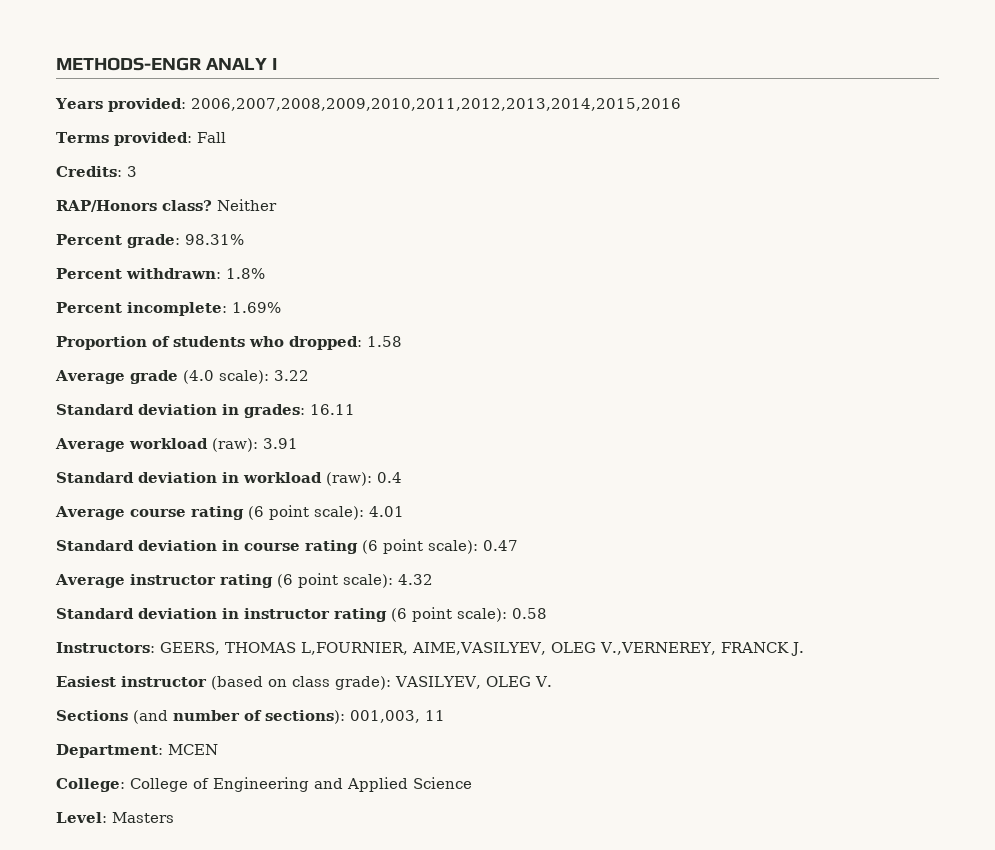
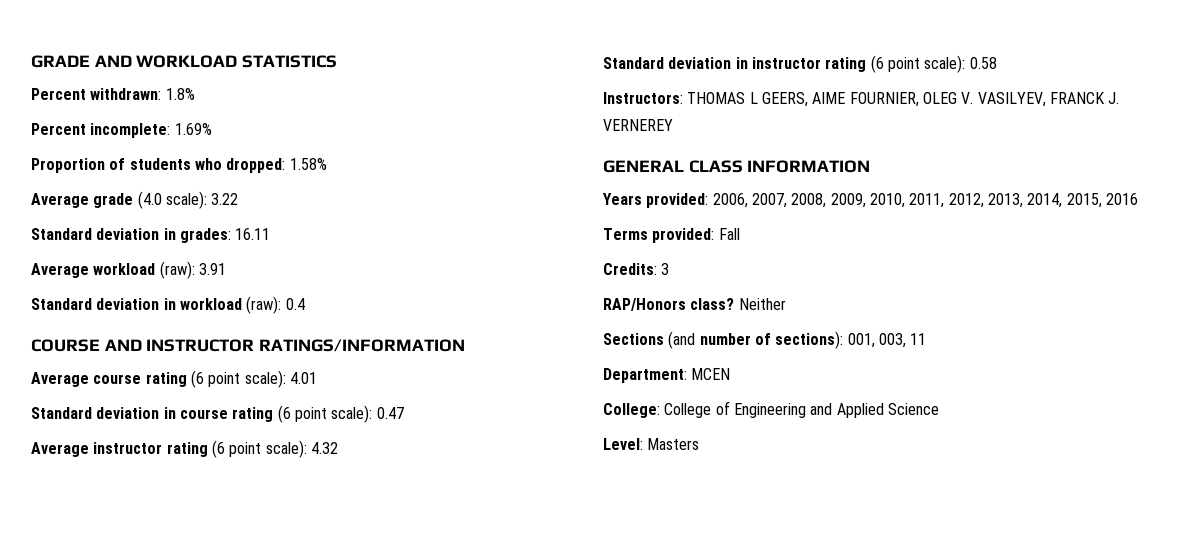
- METHODS-ENGR ANALY I
- Years provided: 2006,2007,2008,2009,2010,2011,2012,2013,2014,2015,2016
- Terms provided: Fall
- Credits: 3
- RAP/Honors class? Neither
- Percent grade: 98.31%
+ GRADE AND WORKLOAD STATISTICS
- Proportion of students who dropped: 1.58
+ Proportion of students who dropped: 1.58%
+ COURSE AND INSTRUCTOR RATINGS/INFORMATION
- Instructors: GEERS, THOMAS L,FOURNIER, AIME,VASILYEV, OLEG V.,VERNEREY, FRANCK J.
- Easiest instructor (based on class grade): VASILYEV, OLEG V.
+ Instructors: THOMAS L GEERS, AIME FOURNIER, OLEG V. VASILYEV, FRANCK J. VERNEREY
+ GENERAL CLASS INFORMATION
+ Years provided: 2006, 2007, 2008, 2009, 2010, 2011, 2012, 2013, 2014, 2015, 2016
+ Terms provided: Fall
+ Credits: 3
+ RAP/Honors class? Neither
- Sections (and number of sections): 001,003, 11
+ Sections (and number of sections): 001, 003, 11

